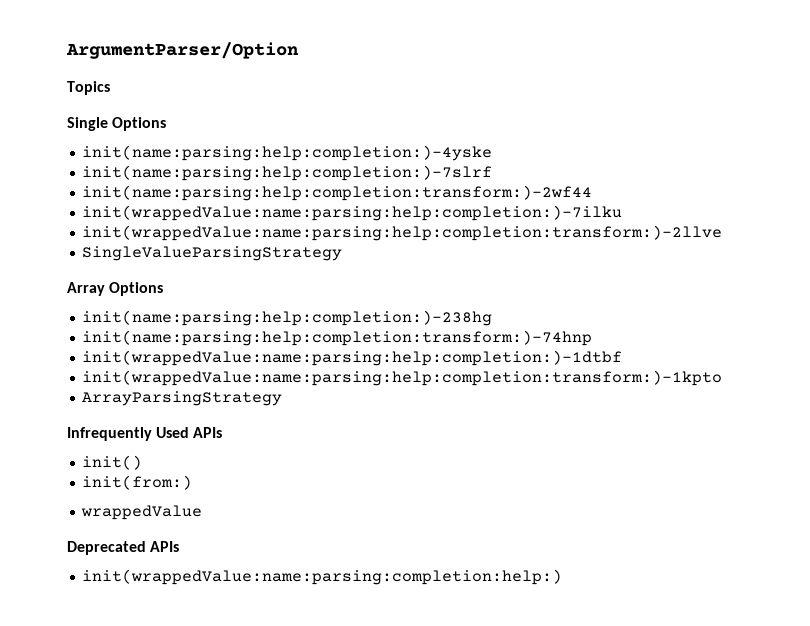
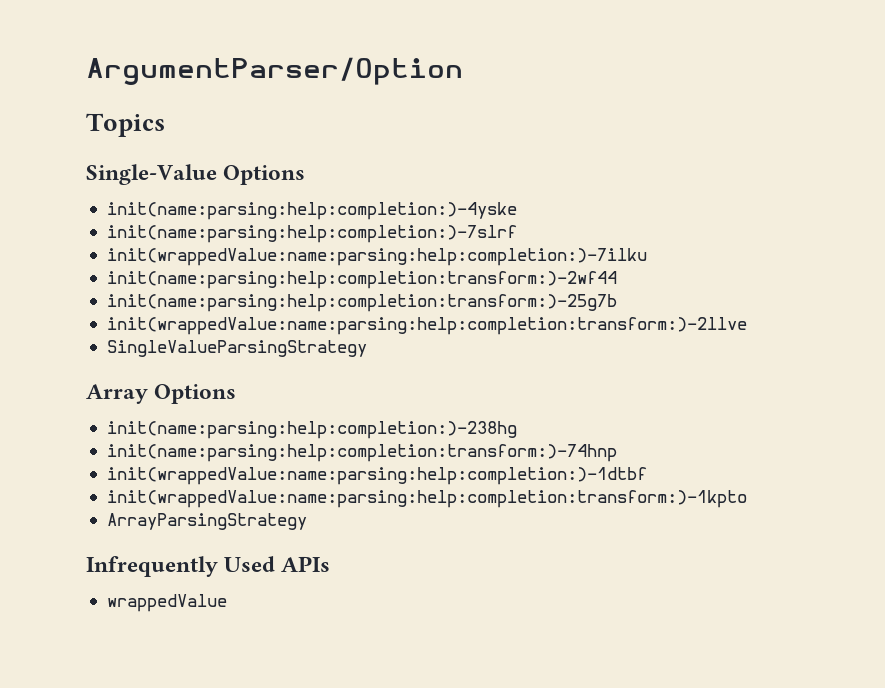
- Single Options
+ Single-Value Options
+ init(wrappedValue:name:parsing:help:completion:)-7ilku
- init(wrappedValue:name:parsing:help:completion:)-7ilku
+ init(name:parsing:help:completion:transform:)-25g7b
- init()
- init(from:)
- Deprecated APIs
- init(wrappedValue:name:parsing:completion:help:)

